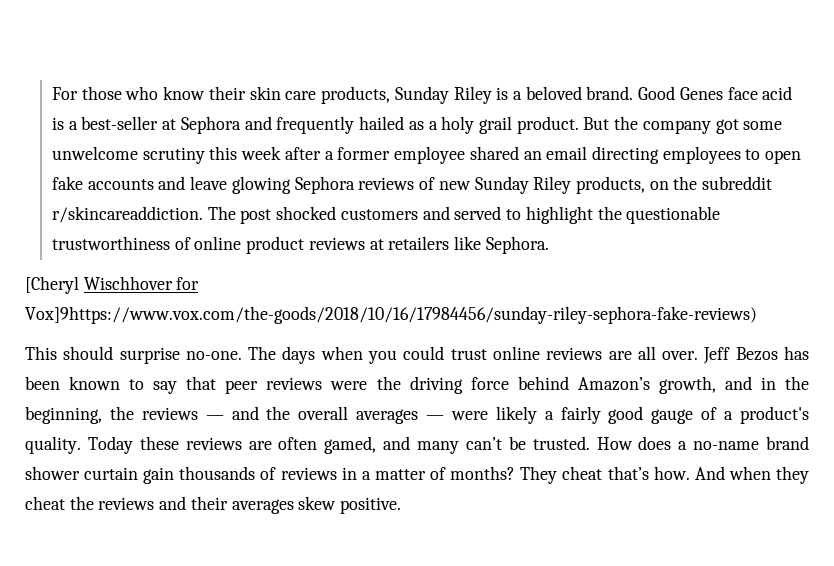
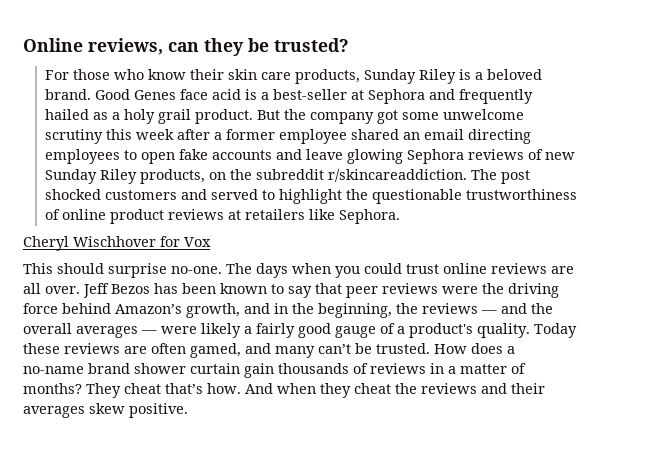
+ Online reviews, can they be trusted?
- [Cheryl Wischhover for Vox]9https://www.vox.com/the-goods/2018/10/16/17984456/sunday-riley-sephora-fake-reviews)
+ Cheryl Wischhover for Vox

